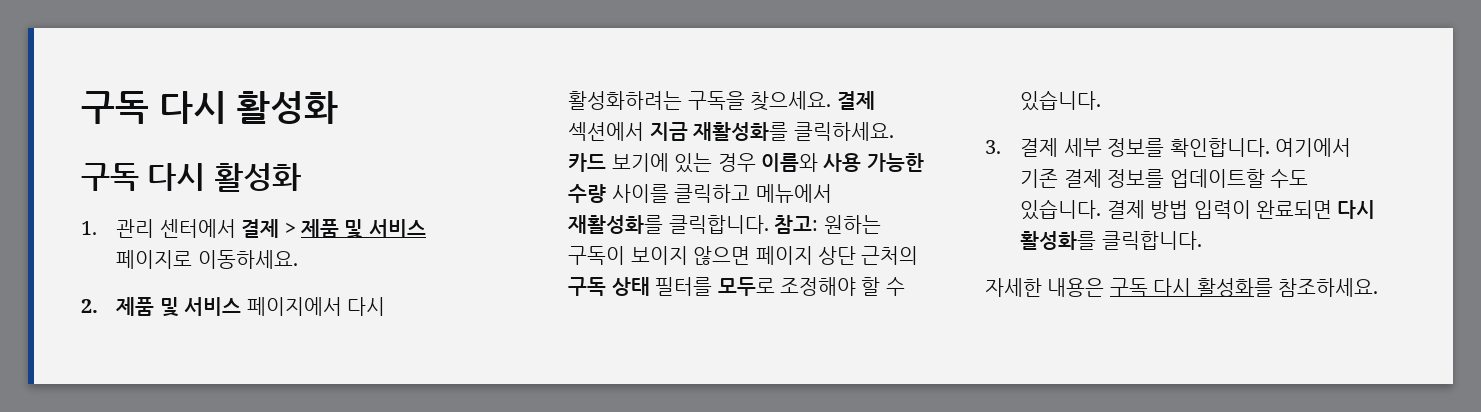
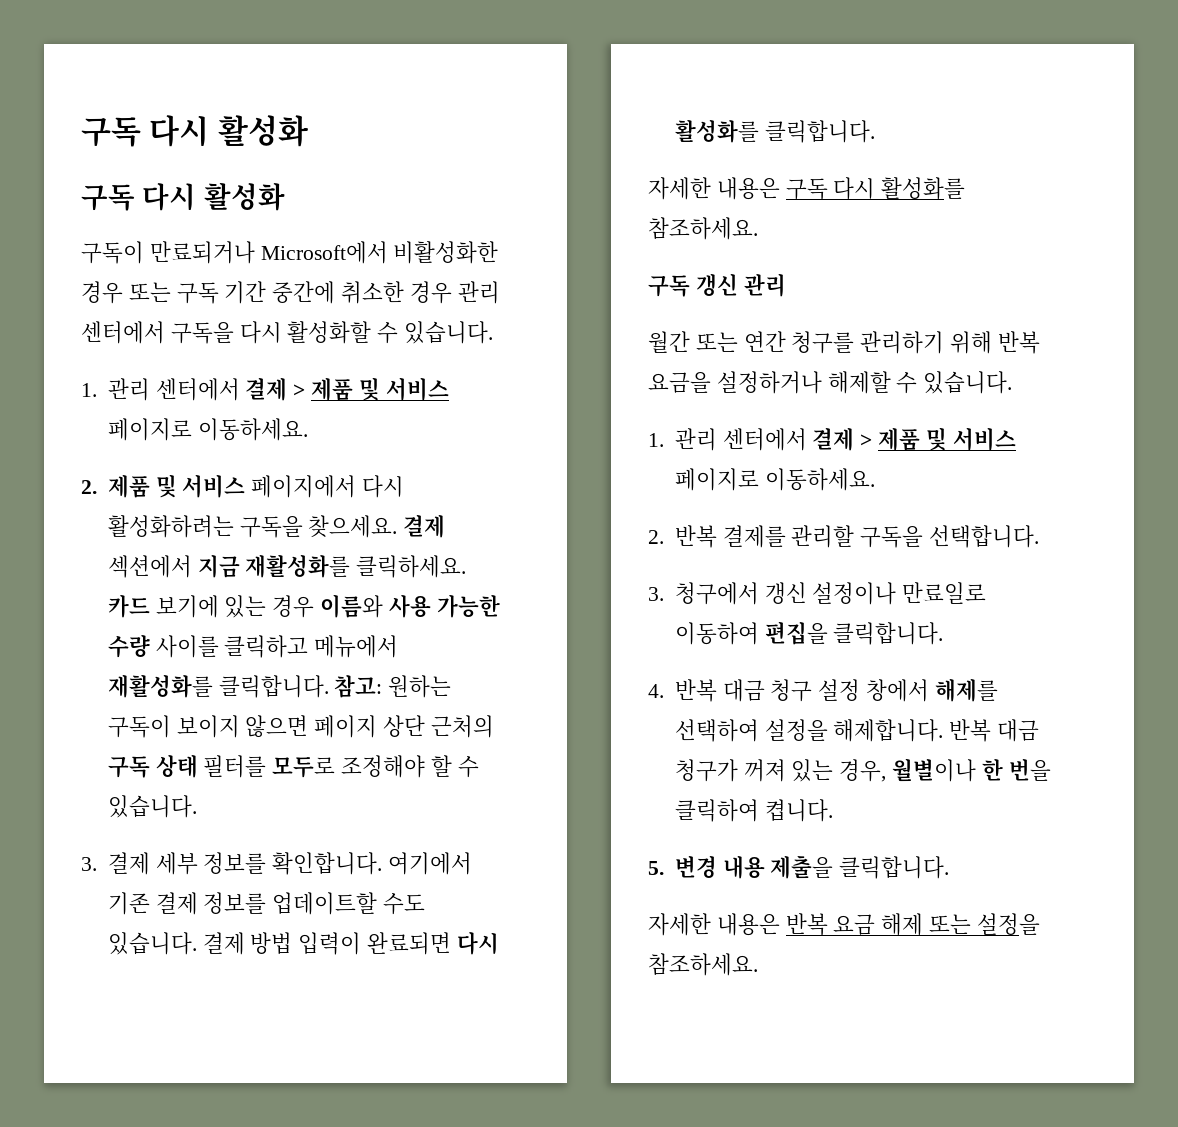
+ 구독이 만료되거나 Microsoft에서 비활성화한 경우 또는 구독 기간 중간에 취소한 경우 관리 센터에서 구독을 다시 활성화할 수 있습니다.
+ 구독 갱신 관리
+ 월간 또는 연간 청구를 관리하기 위해 반복 요금을 설정하거나 해제할 수 있습니다.
+ 1. 관리 센터에서 결제 > 제품 및 서비스 페이지로 이동하세요.
+ 2. 반복 결제를 관리할 구독을 선택합니다.
+ 3. 청구에서 갱신 설정이나 만료일로 이동하여 편집을 클릭합니다.
+ 4. 반복 대금 청구 설정 창에서 해제를 선택하여 설정을 해제합니다. 반복 대금 청구가 꺼져 있는 경우, 월별이나 한 번을 클릭하여 켭니다.
+ 5. 변경 내용 제출을 클릭합니다.
+ 자세한 내용은 반복 요금 해제 또는 설정을 참조하세요.

